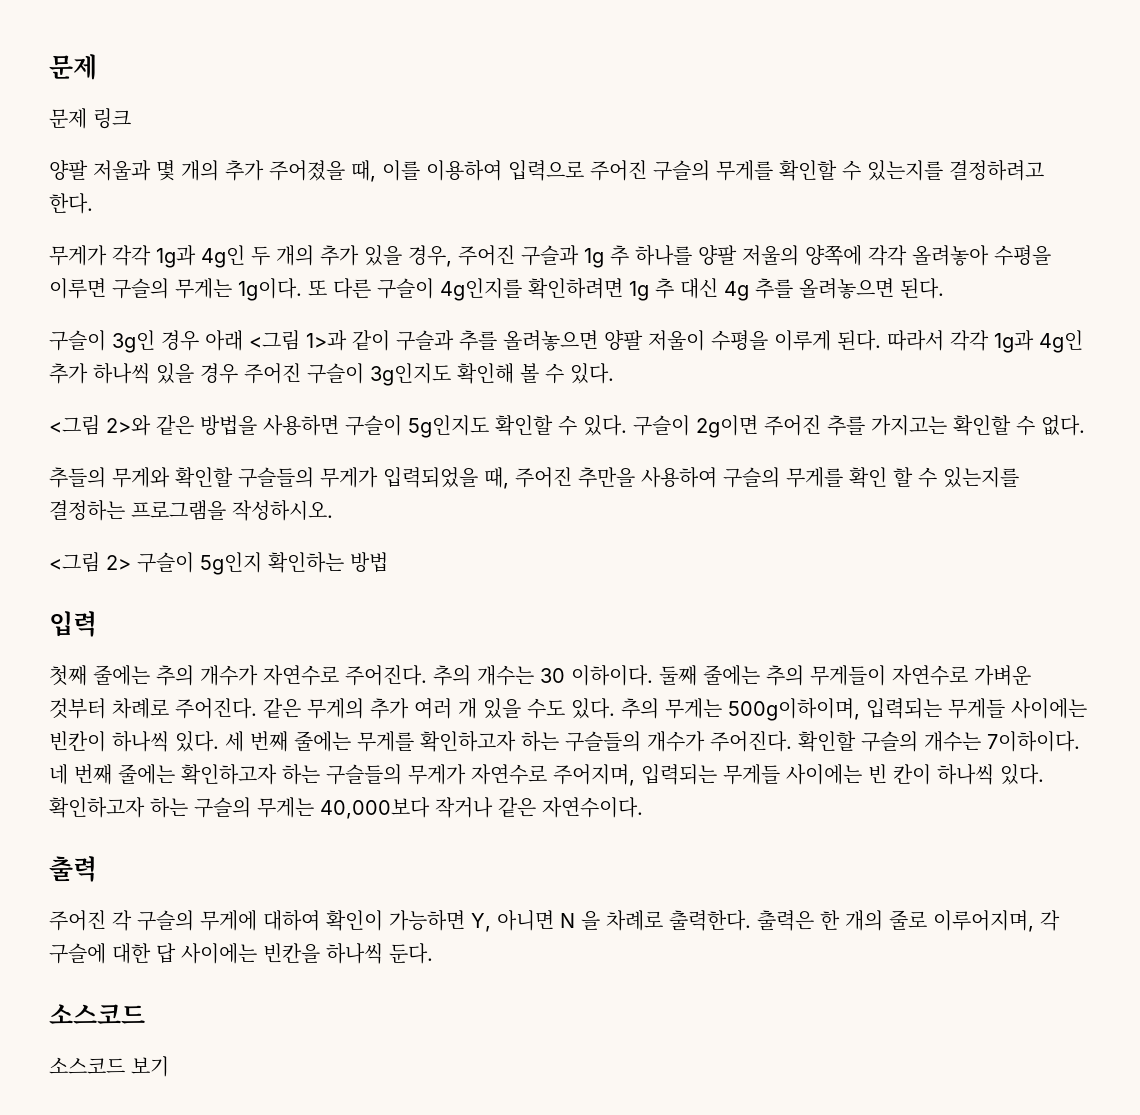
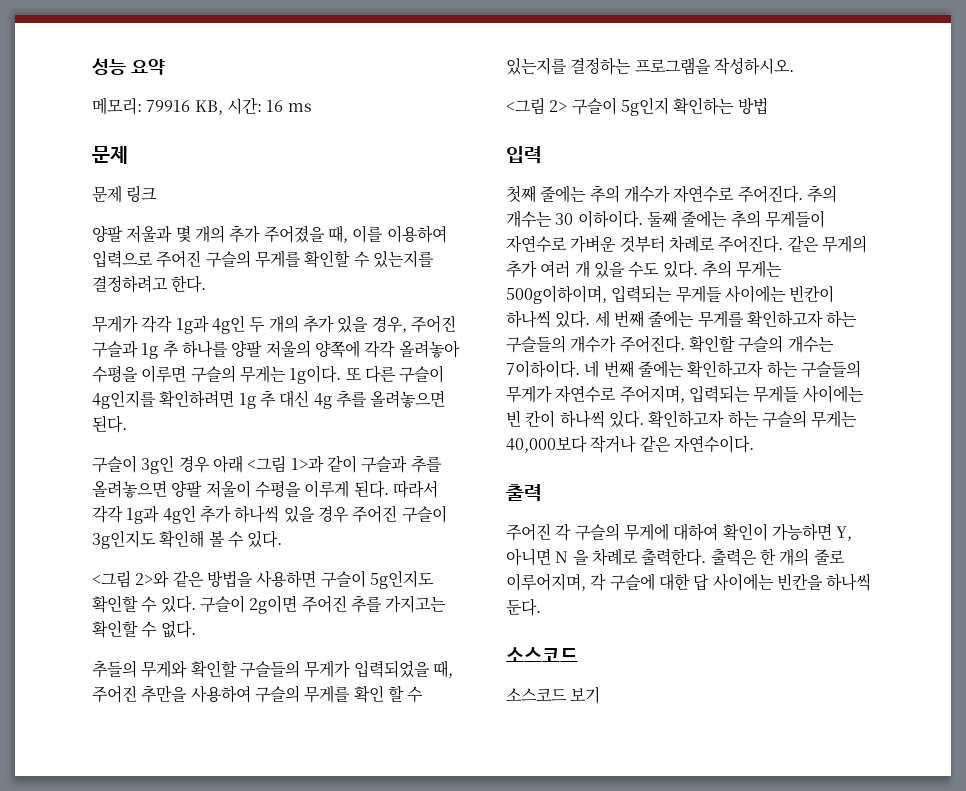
+ 성능 요약
+ 메모리: 79916 KB, 시간: 16 ms

